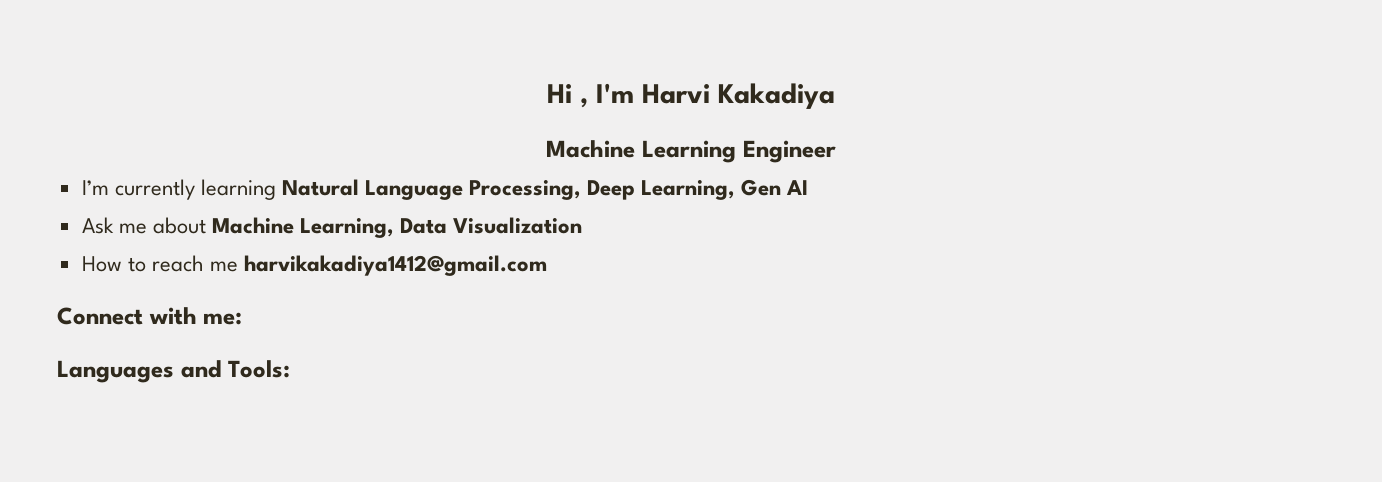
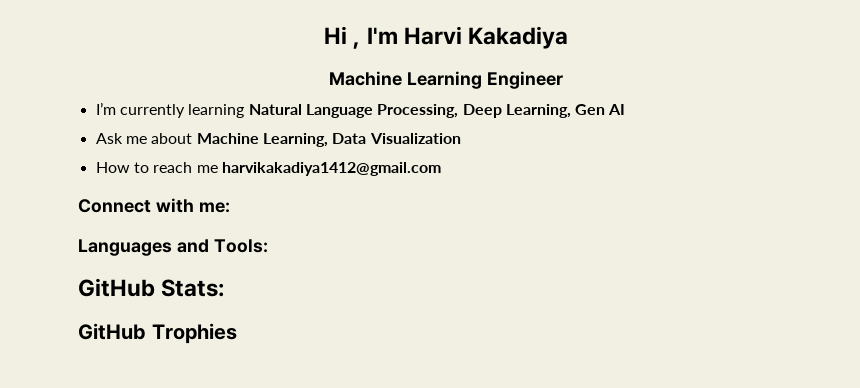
+ GitHub Stats:
+ GitHub Trophies

